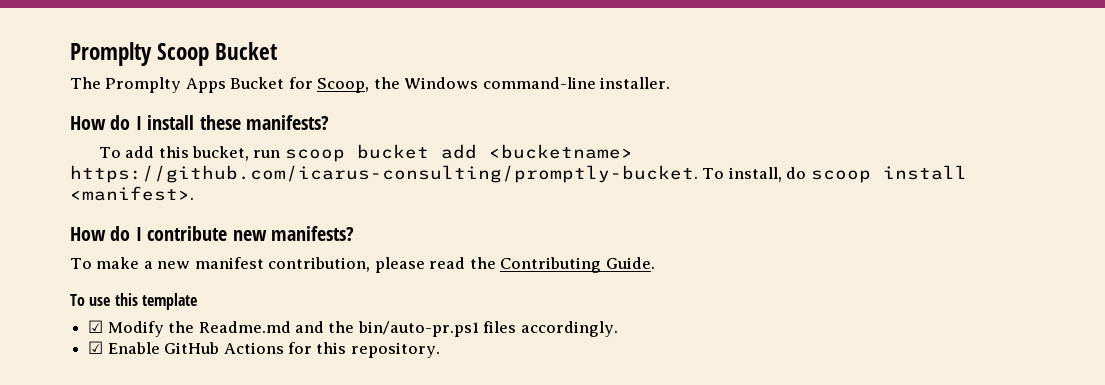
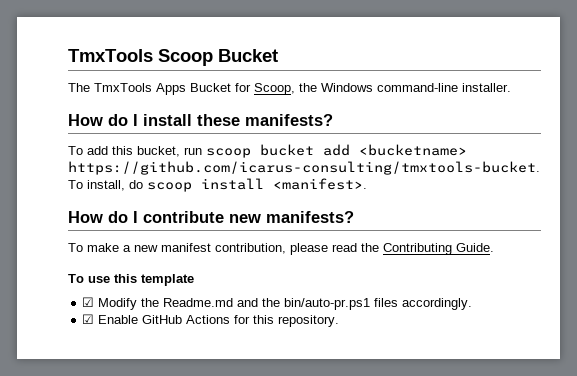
- Promplty Scoop Bucket
+ TmxTools Scoop Bucket
- The Promplty Apps Bucket for Scoop, the Windows command-line installer.
+ The TmxTools Apps Bucket for Scoop, the Windows command-line installer.
- To add this bucket, run scoop bucket add <bucketname> https://github.com/icarus-consulting/promptly-bucket. To install, do scoop install <manifest>.
+ To add this bucket, run scoop bucket add <bucketname> https://github.com/icarus-consulting/tmxtools-bucket. To install, do scoop install <manifest>.

